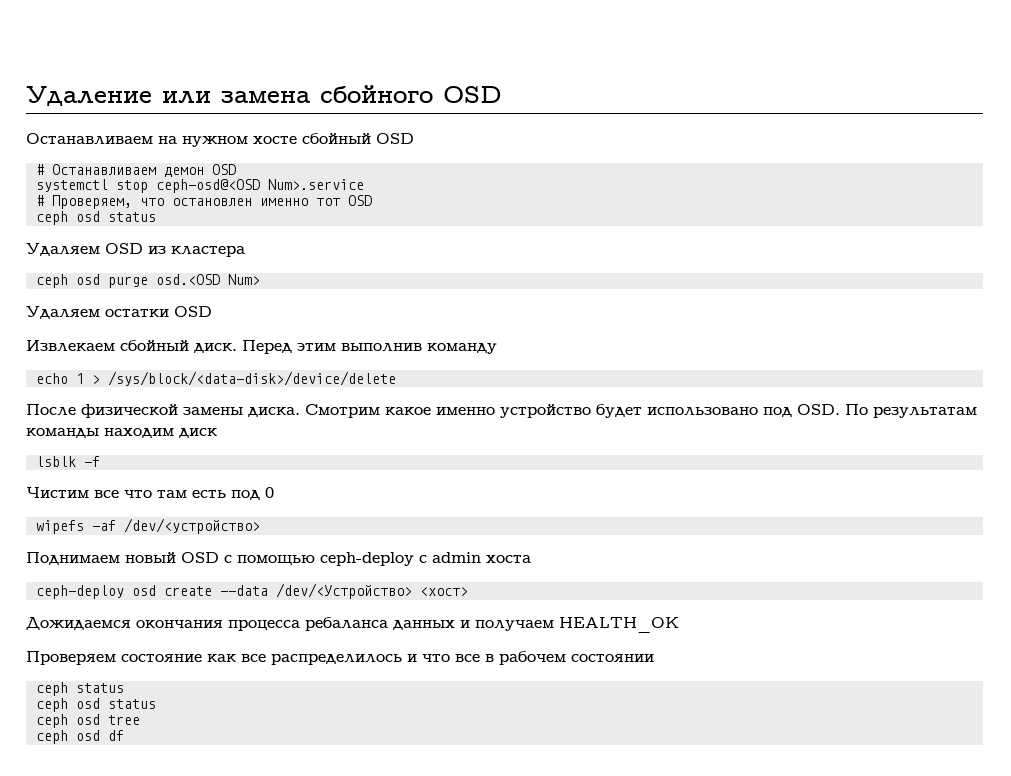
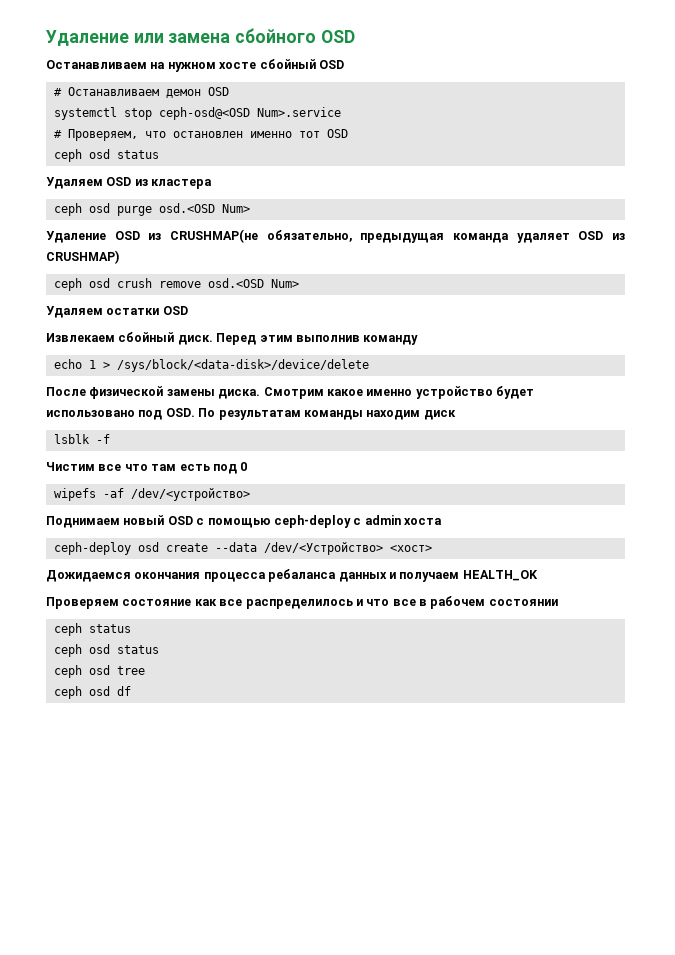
+ Удаление OSD из CRUSHMAP(не обязательно, предыдущая команда удаляет OSD из CRUSHMAP)
+ ceph osd crush remove osd.<OSD Num>

